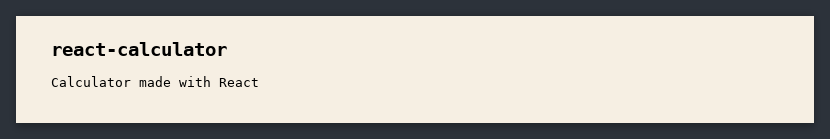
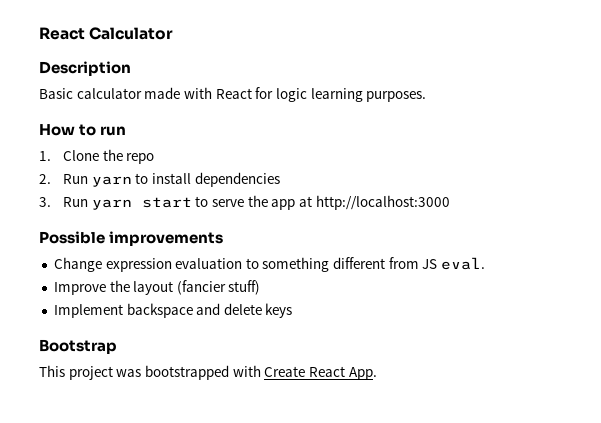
- react-calculator
- Calculator made with React
+ React Calculator
+ Description
+ Basic calculator made with React for logic learning purposes.
+ How to run
+ 1. Clone the repo
+ 2. Run yarn to install dependencies
+ 3. Run yarn start to serve the app at http://localhost:3000
+ Possible improvements
+ Change expression evaluation to something different from JS eval.
+ Improve the layout (fancier stuff)
+ Implement backspace and delete keys
+ Bootstrap
+ This project was bootstrapped with Create React App.

